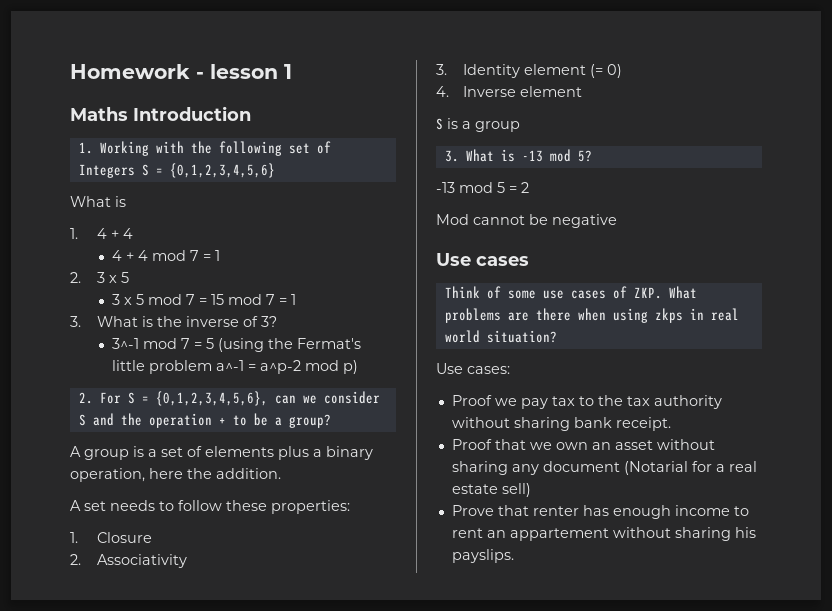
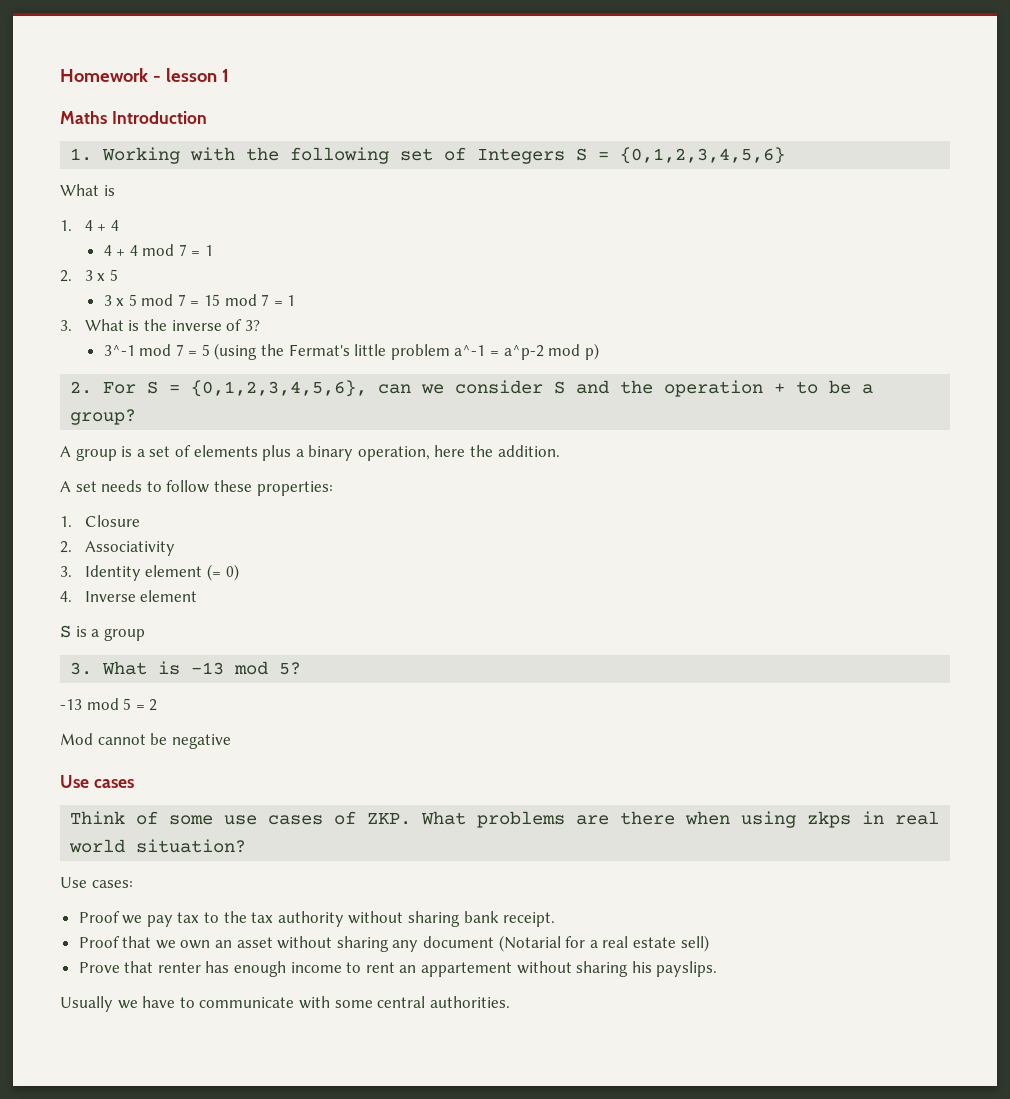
+ Usually we have to communicate with some central authorities.

